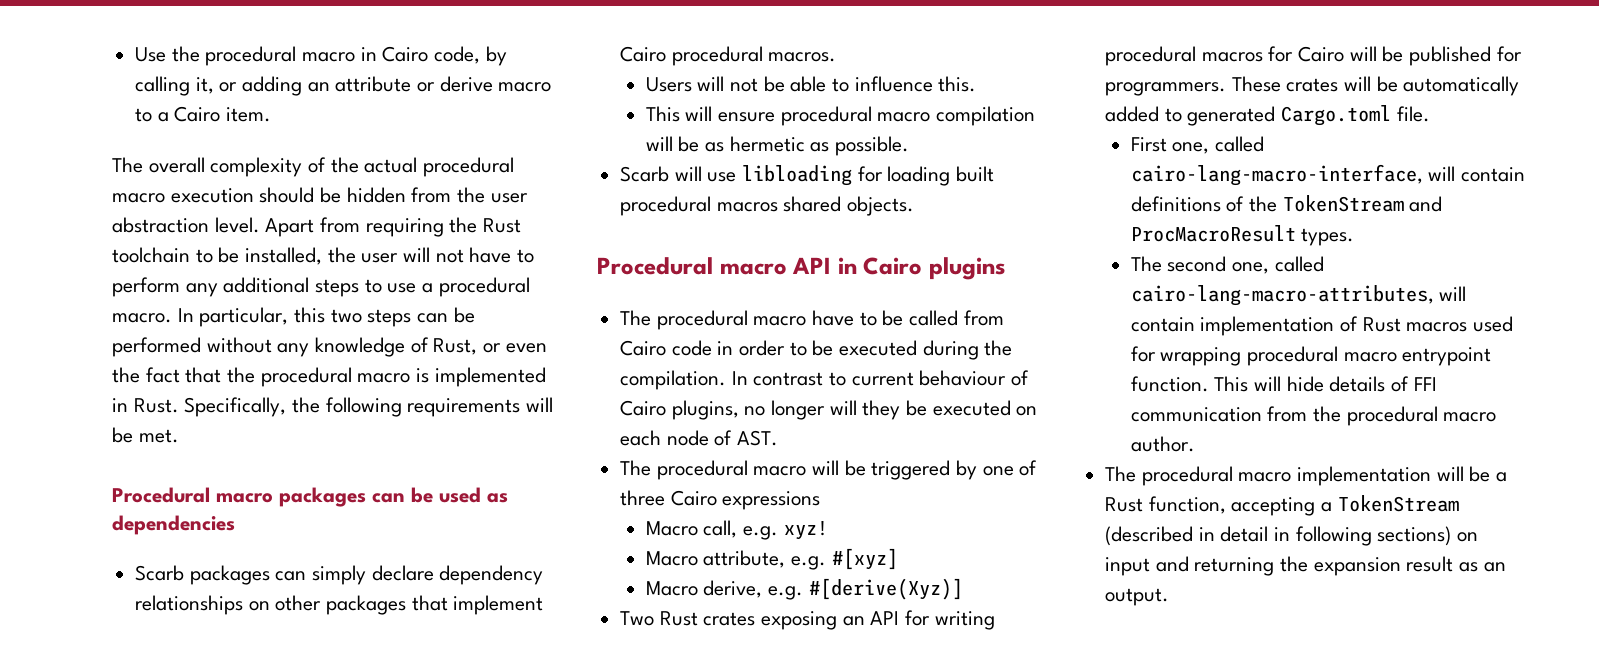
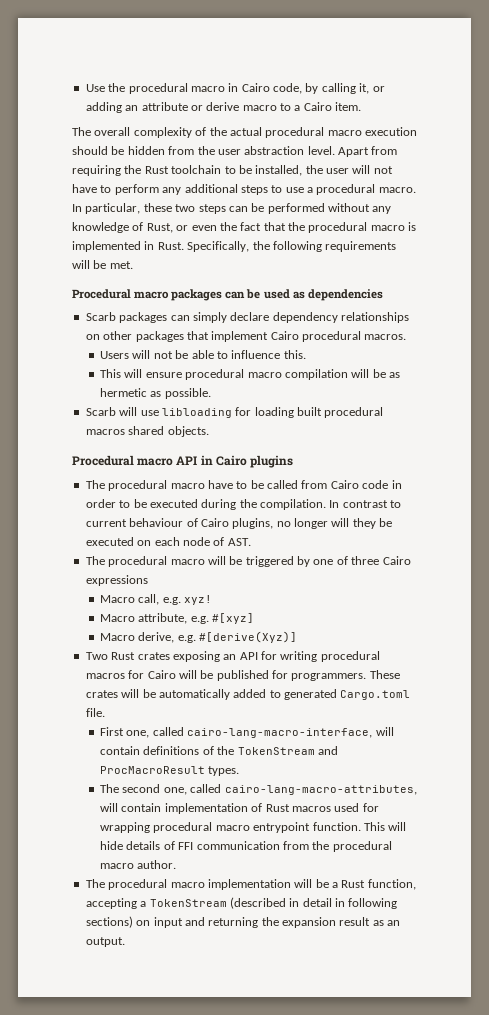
- In particular, this two steps can be performed without any knowledge of Rust, or even the fact that the procedural macro is implemented in Rust.
+ In particular, these two steps can be performed without any knowledge of Rust, or even the fact that the procedural macro is implemented in Rust.

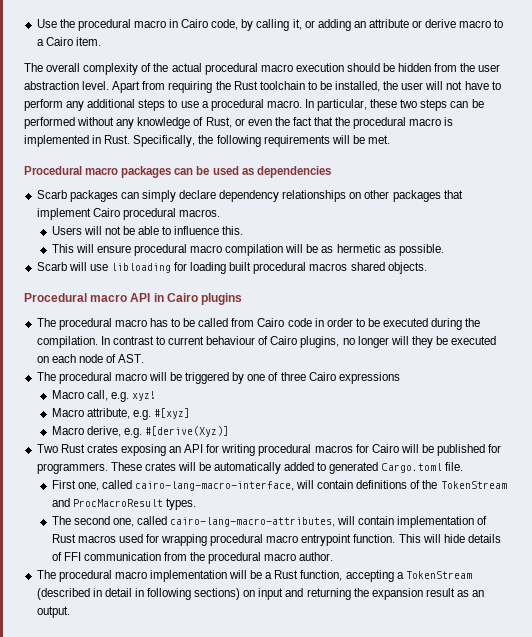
- The procedural macro have to be called from Cairo code in order to be executed during the compilation.
+ The procedural macro has to be called from Cairo code in order to be executed during the compilation.

